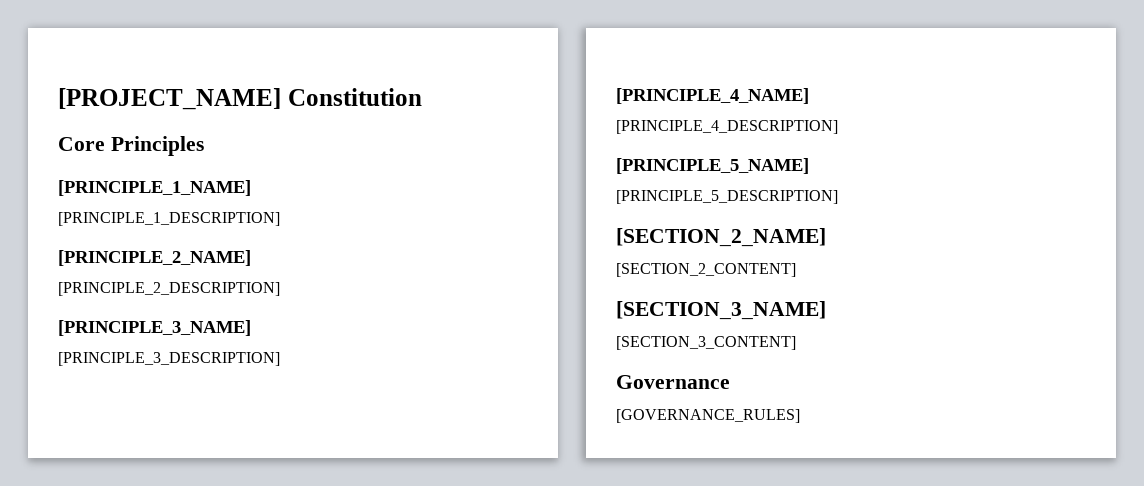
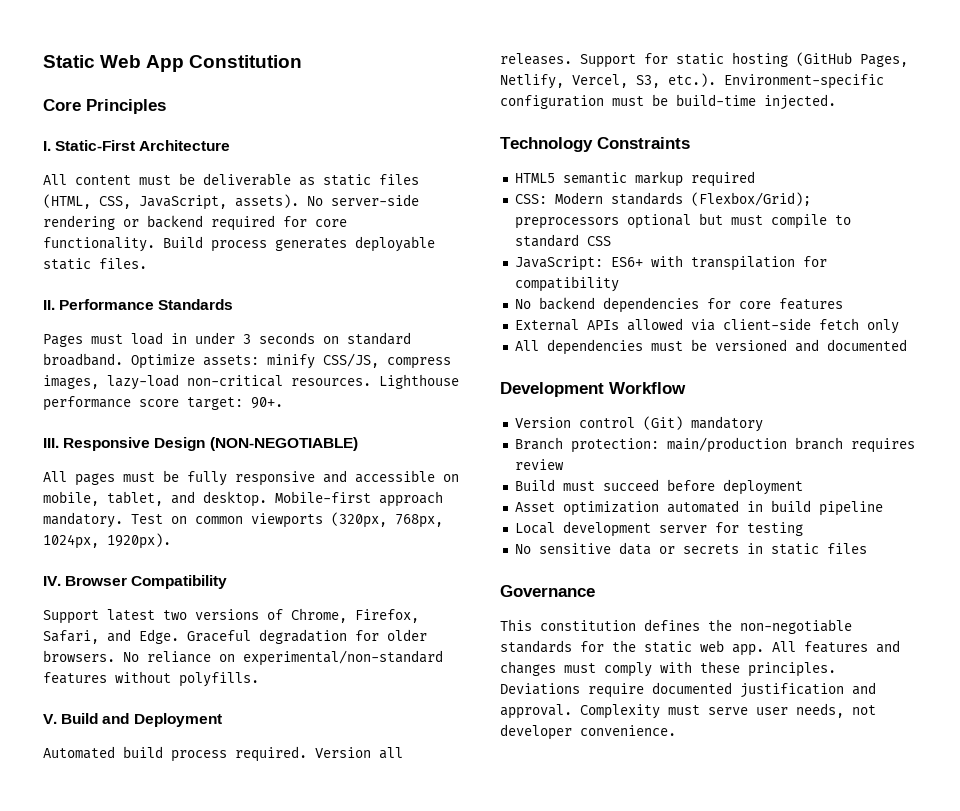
- [PROJECT_NAME] Constitution
+ Static Web App Constitution
- [PRINCIPLE_1_NAME]
- [PRINCIPLE_1_DESCRIPTION]
- [PRINCIPLE_2_NAME]
- [PRINCIPLE_2_DESCRIPTION]
- [PRINCIPLE_3_NAME]
- [PRINCIPLE_3_DESCRIPTION]
- [PRINCIPLE_4_NAME]
- [PRINCIPLE_4_DESCRIPTION]
- [PRINCIPLE_5_NAME]
- [PRINCIPLE_5_DESCRIPTION]
- [SECTION_2_NAME]
- [SECTION_2_CONTENT]
- [SECTION_3_NAME]
- [SECTION_3_CONTENT]
+ I. Static-First Architecture
+ All content must be deliverable as static files (HTML, CSS, JavaScript, assets). No server-side rendering or backend required for core functionality. Build process generates deployable static files.
+ II. Performance Standards
+ Pages must load in under 3 seconds on standard broadband. Optimize assets: minify CSS/JS, compress images, lazy-load non-critical resources. Lighthouse performance score target: 90+.
+ III. Responsive Design (NON-NEGOTIABLE)
+ All pages must be fully responsive and accessible on mobile, tablet, and desktop. Mobile-first approach mandatory. Test on common viewports (320px, 768px, 1024px, 1920px).
+ IV. Browser Compatibility
+ Support latest two versions of Chrome, Firefox, Safari, and Edge. Graceful degradation for older browsers. No reliance on experimental/non-standard features without polyfills.
+ V. Build and Deployment
+ Automated build process required. Version all releases. Support for static hosting (GitHub Pages, Netlify, Vercel, S3, etc.). Environment-specific configuration must be build-time injected.
+ Technology Constraints
+ HTML5 semantic markup required
+ CSS: Modern standards (Flexbox/Grid); preprocessors optional but must compile to standard CSS
+ JavaScript: ES6+ with transpilation for compatibility
+ No backend dependencies for core features
+ External APIs allowed via client-side fetch only
+ All dependencies must be versioned and documented
+ Development Workflow
+ Version control (Git) mandatory
+ Branch protection: main/production branch requires review
+ Build must succeed before deployment
+ Asset optimization automated in build pipeline
+ Local development server for testing
+ No sensitive data or secrets in static files
  Governance
- [GOVERNANCE_RULES]
+ This constitution defines the non-negotiable standards for the static web app. All features and changes must comply with these principles. Deviations require documented justification and approval. Complexity must serve user needs, not developer convenience.

